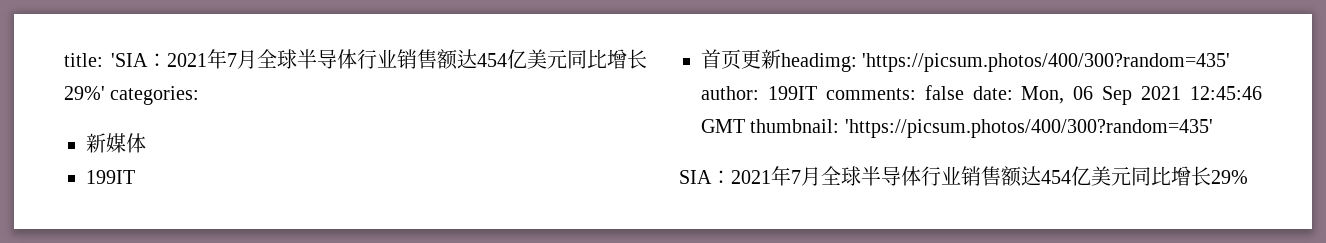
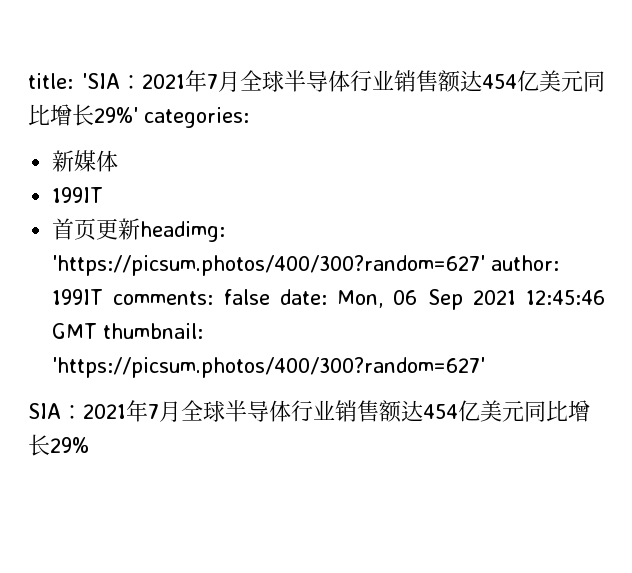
- 首页更新headimg: 'https://picsum.photos/400/300?random=435' author: 199IT comments: false date: Mon, 06 Sep 2021 12:45:46 GMT thumbnail: 'https://picsum.photos/400/300?random=435'
+ 首页更新headimg: 'https://picsum.photos/400/300?random=627' author: 199IT comments: false date: Mon, 06 Sep 2021 12:45:46 GMT thumbnail: 'https://picsum.photos/400/300?random=627'

